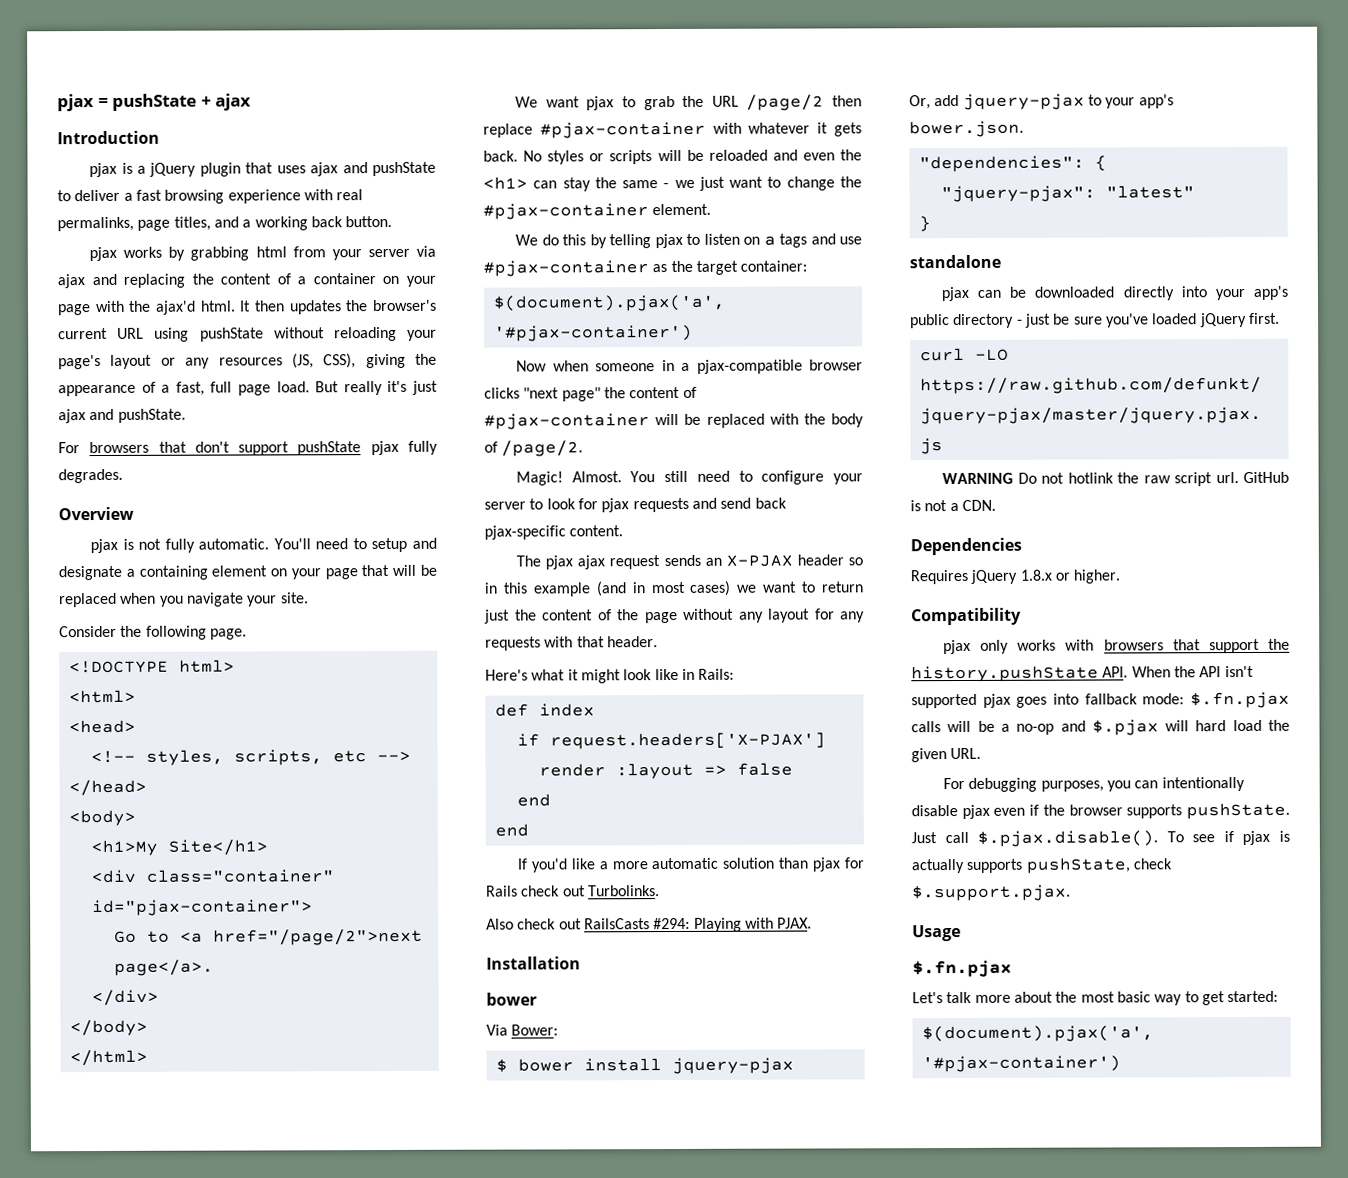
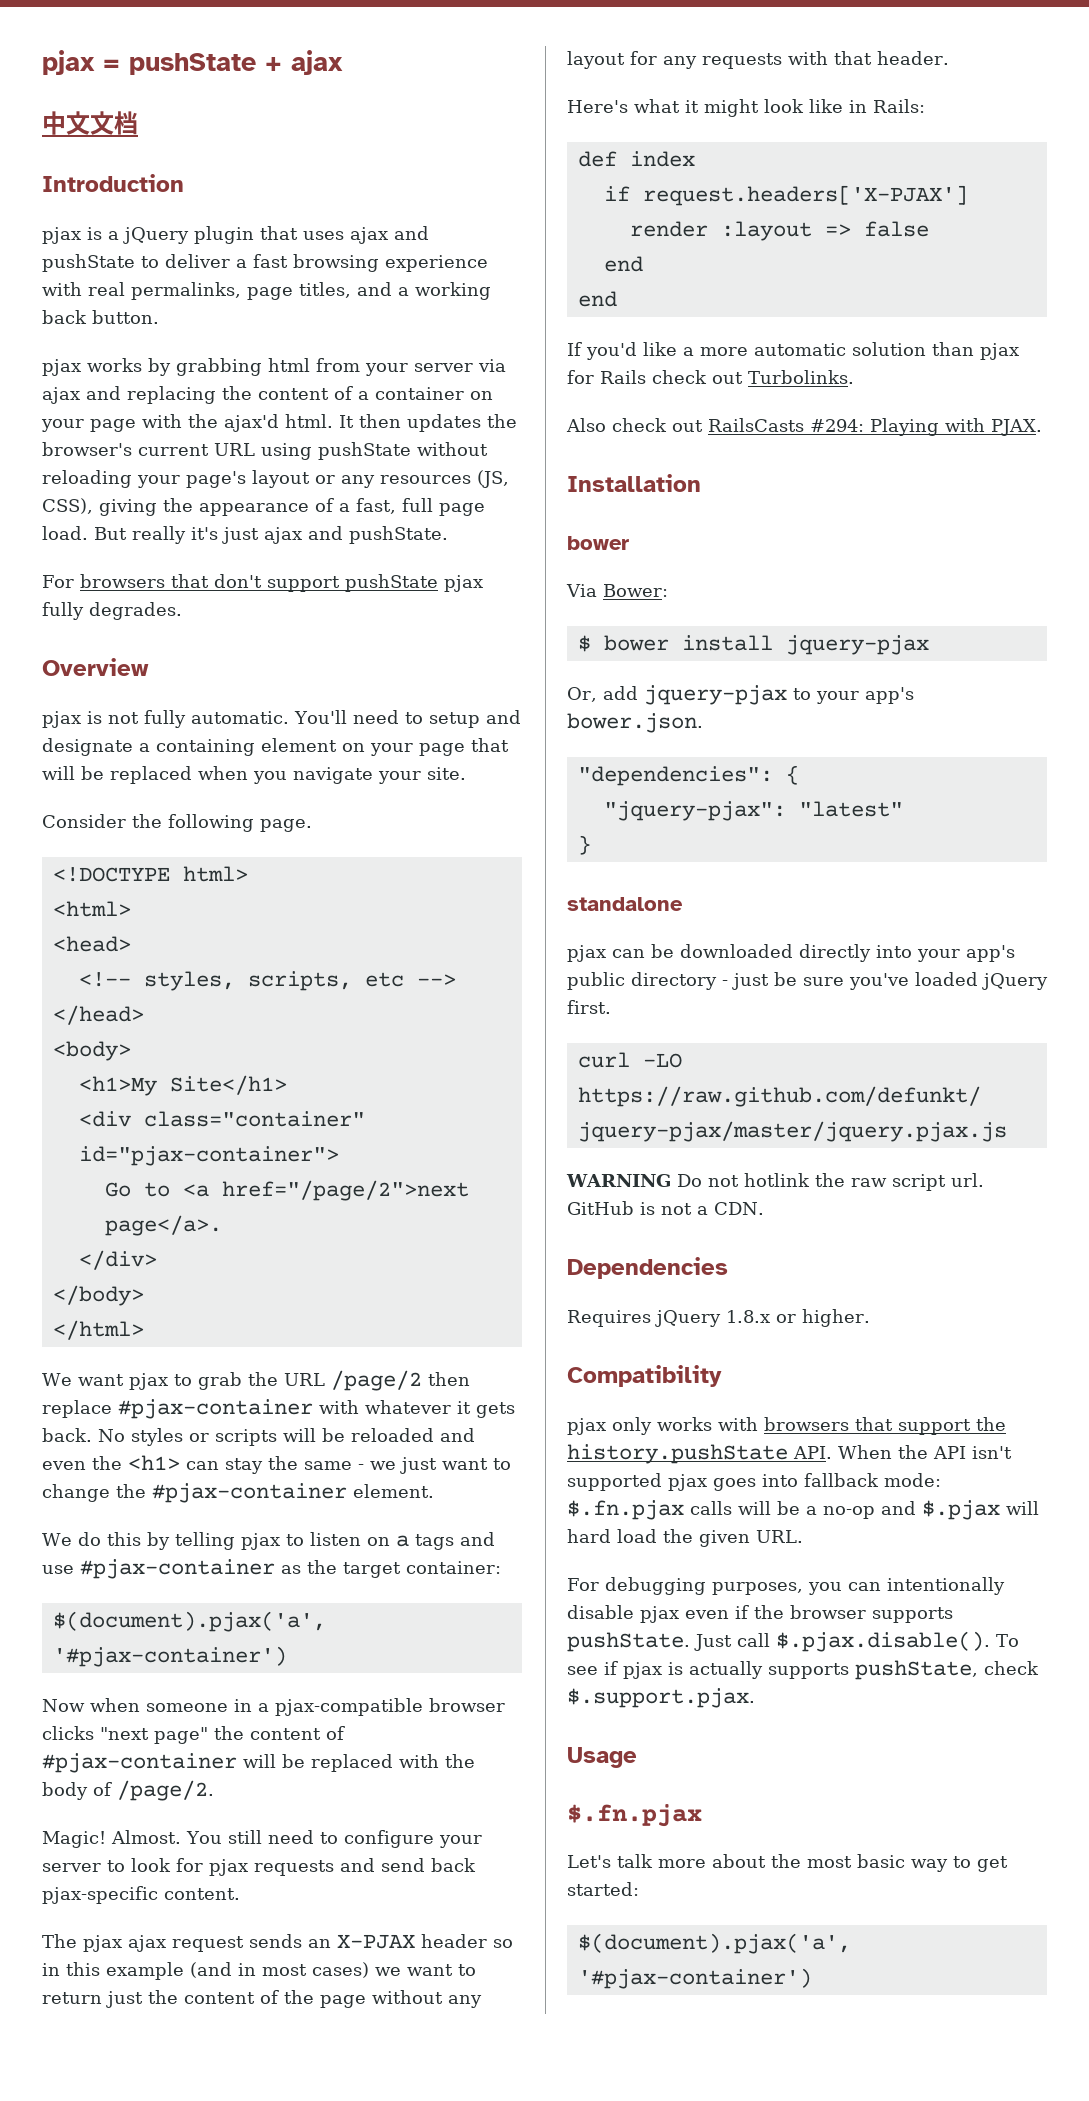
+ 中文文档

